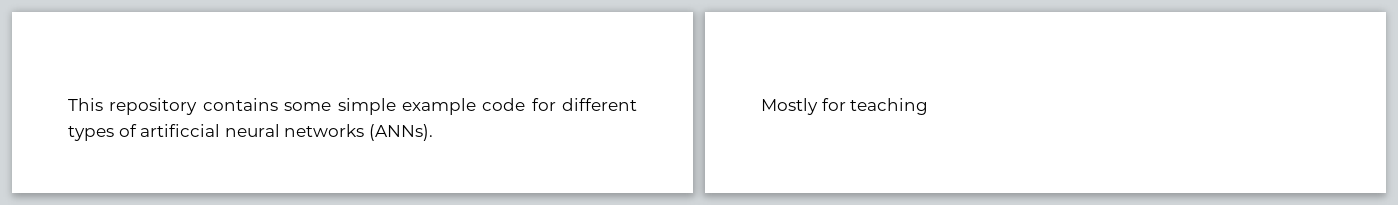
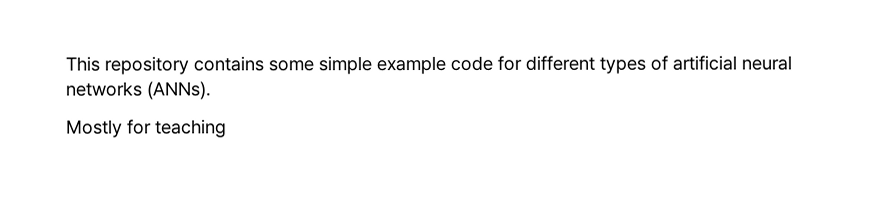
- This repository contains some simple example code for different types of artificcial neural networks (ANNs).
+ This repository contains some simple example code for different types of artificial neural networks (ANNs).

